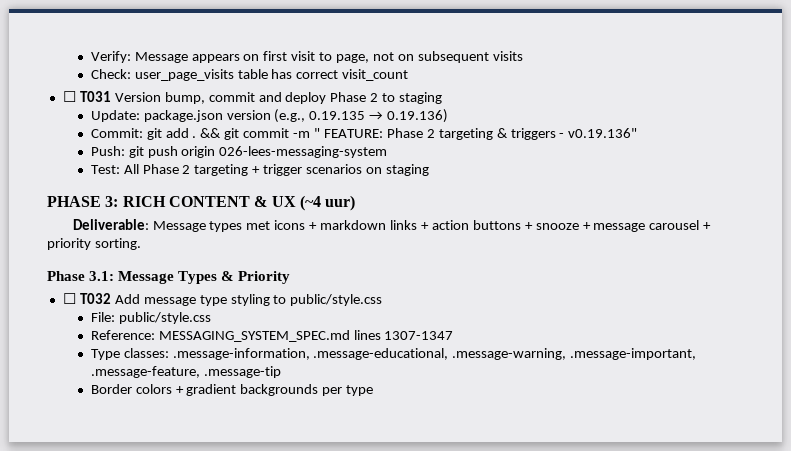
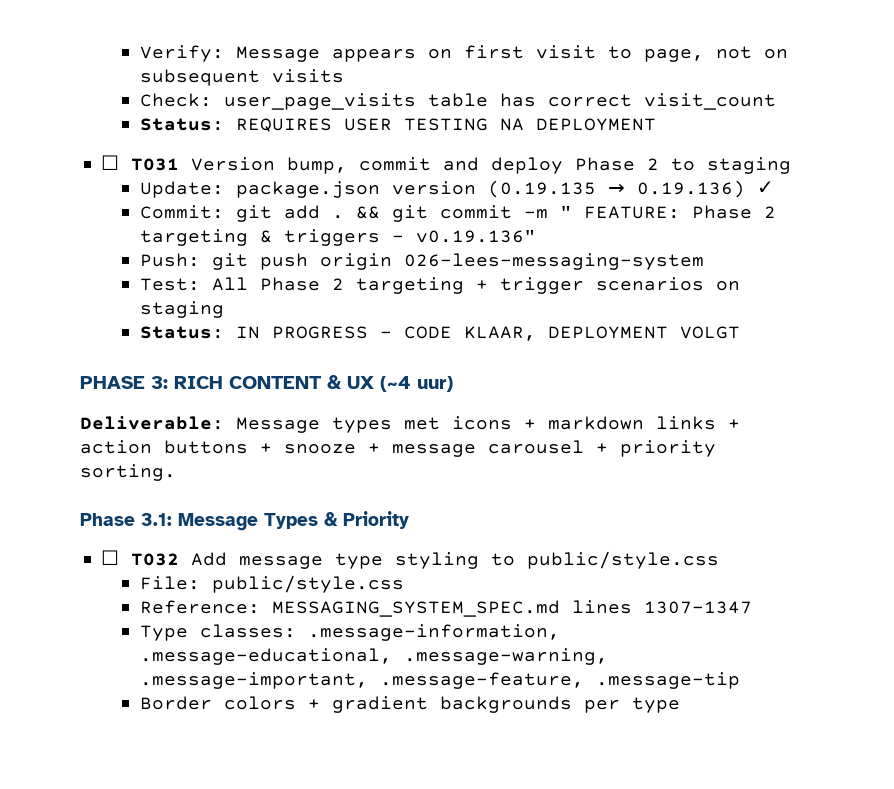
+ Status: REQUIRES USER TESTING NA DEPLOYMENT
- Update: package.json version (e.g., 0.19.135 → 0.19.136)
+ Update: package.json version (0.19.135 → 0.19.136) ✓
+ Status: IN PROGRESS - CODE KLAAR, DEPLOYMENT VOLGT

